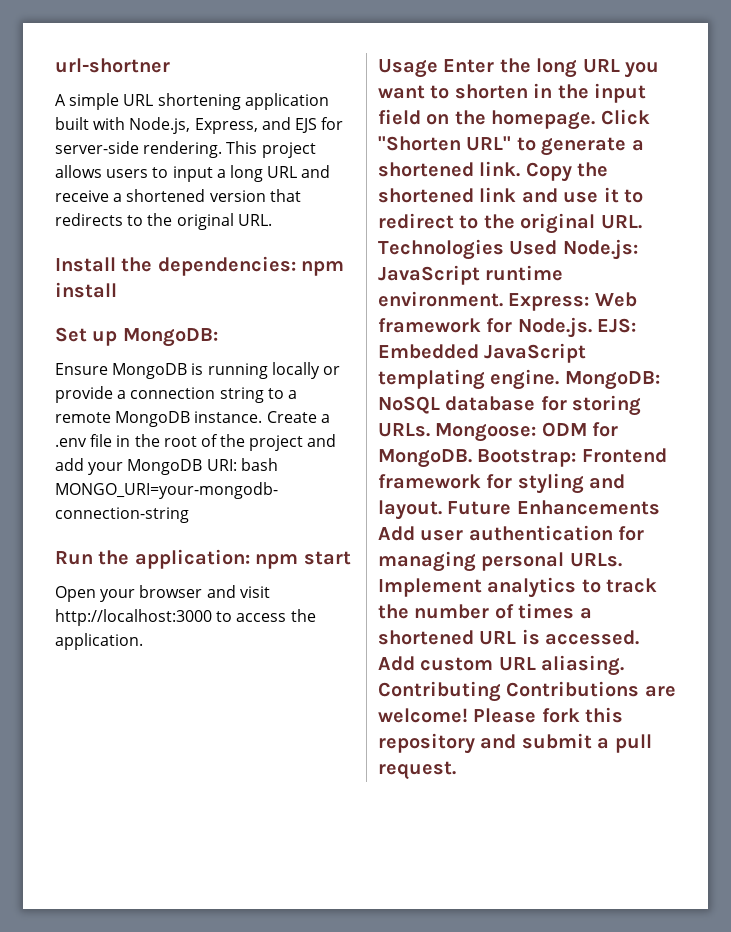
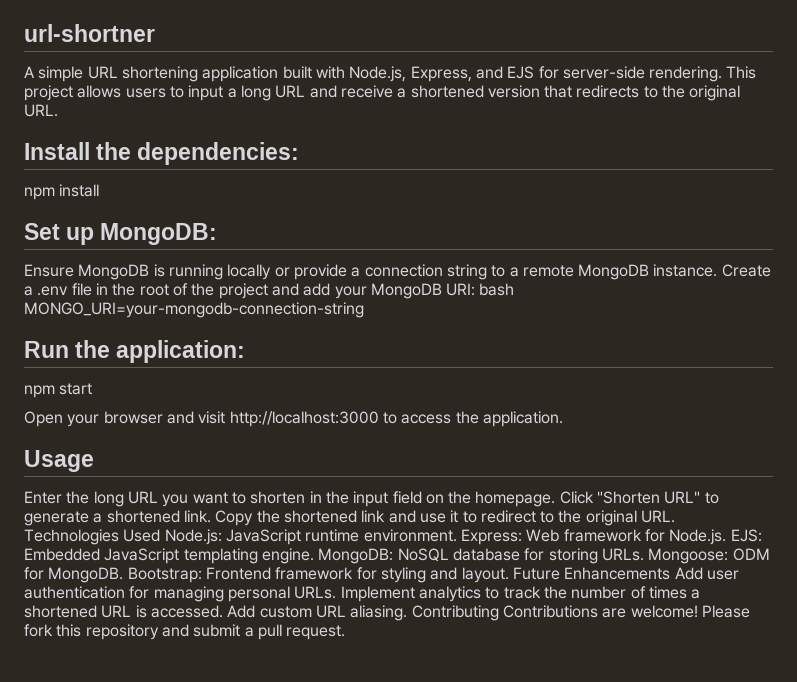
- Install the dependencies: npm install
+ Install the dependencies:
+ npm install
- Run the application: npm start
+ Run the application:
+ npm start
- Usage Enter the long URL you want to shorten in the input field on the homepage.
+ Usage
+ Enter the long URL you want to shorten in the input field on the homepage.

